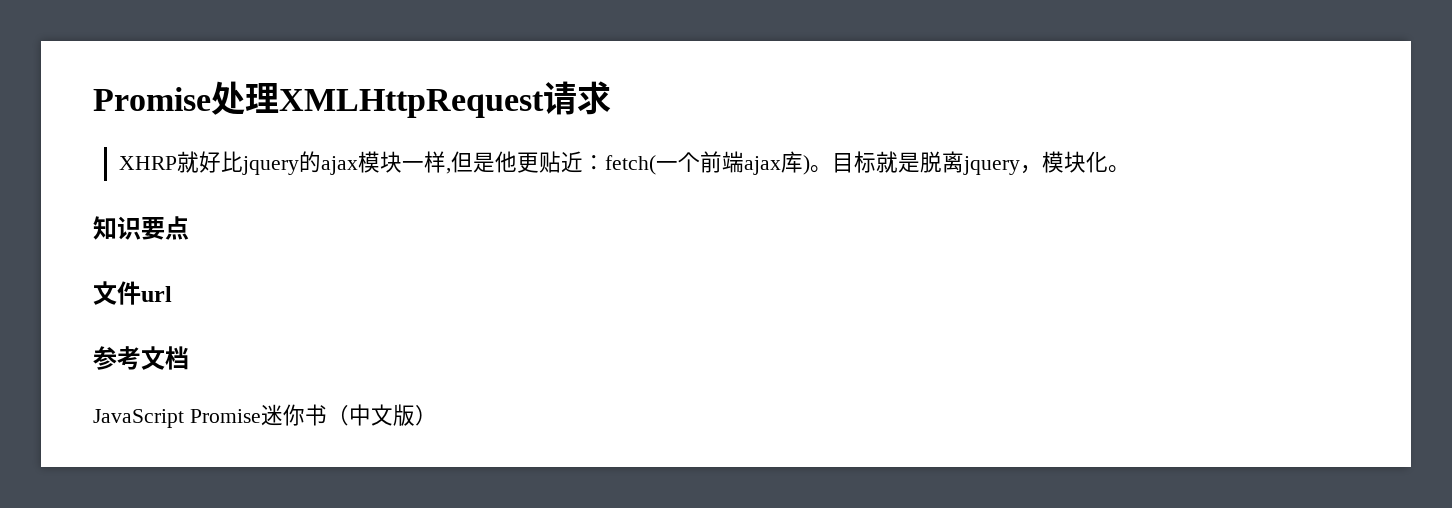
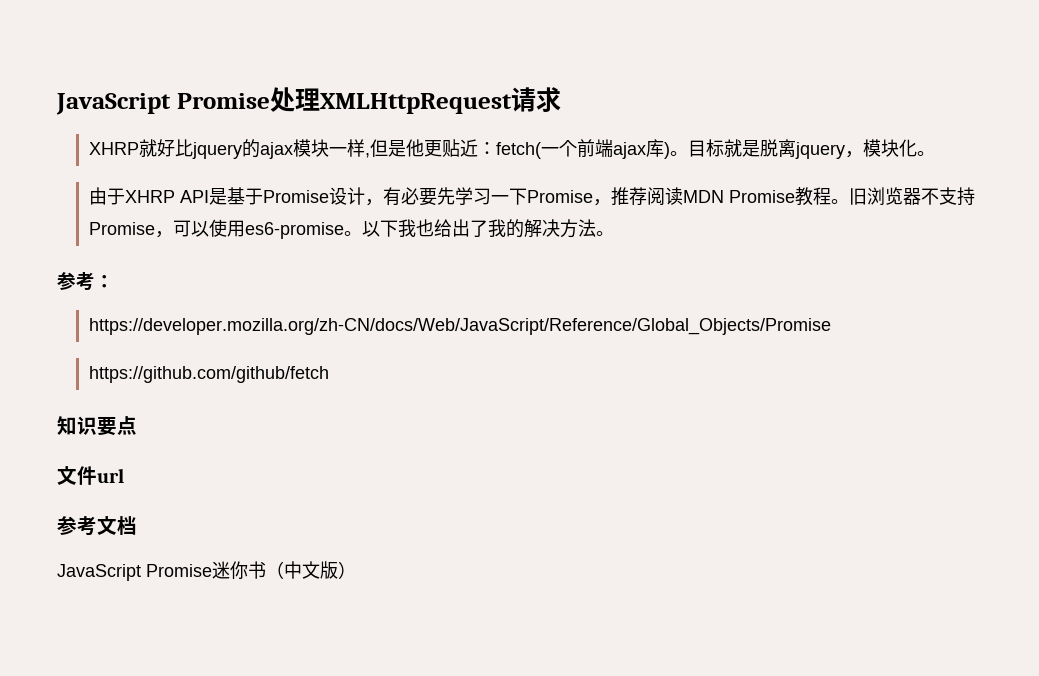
- Promise处理XMLHttpRequest请求
+ JavaScript Promise处理XMLHttpRequest请求
+ 由于XHRP API是基于Promise设计，有必要先学习一下Promise，推荐阅读MDN Promise教程。旧浏览器不支持Promise，可以使用es6-promise。以下我也给出了我的解决方法。
+ 参考：
+ https://developer.mozilla.org/zh-CN/docs/Web/JavaScript/Reference/Global_Objects/Promise
+ https://github.com/github/fetch

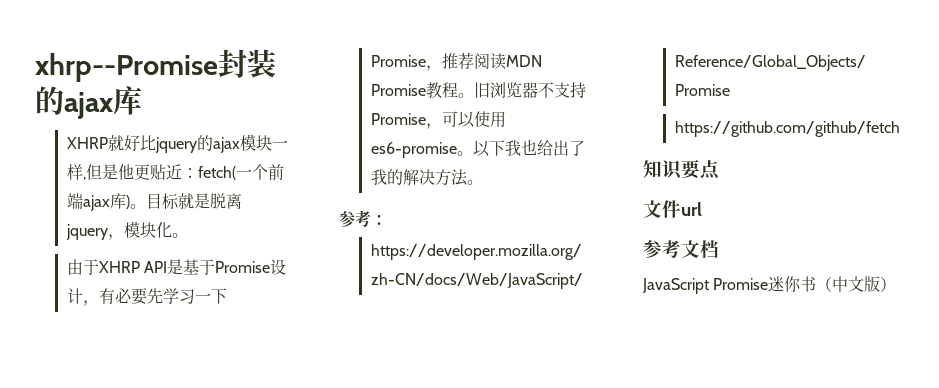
- JavaScript Promise处理XMLHttpRequest请求
+ xhrp--Promise封装的ajax库

